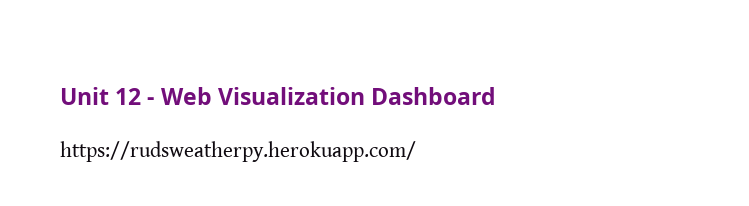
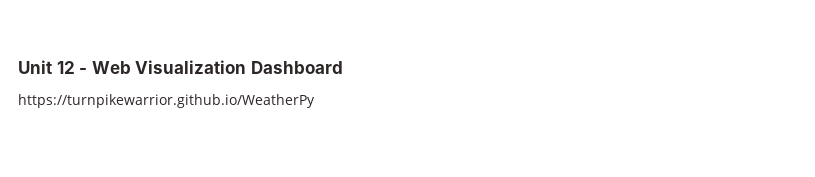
- https://rudsweatherpy.herokuapp.com/
+ https://turnpikewarrior.github.io/WeatherPy

